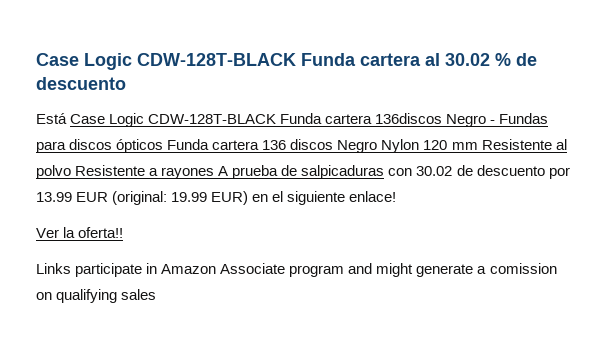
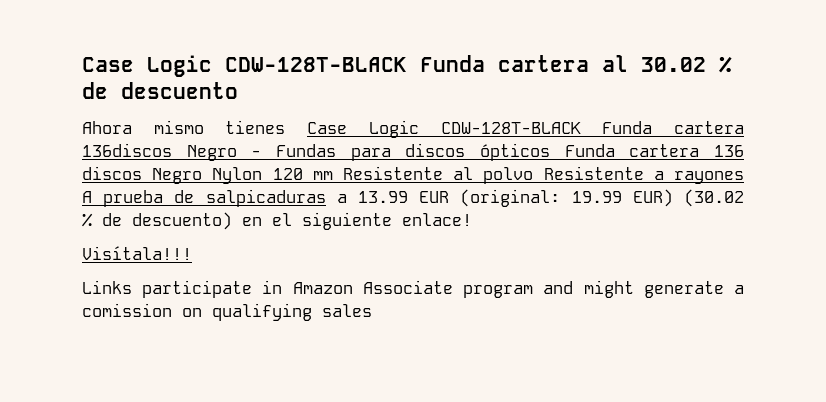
- Está Case Logic CDW-128T-BLACK Funda cartera 136discos Negro - Fundas para discos ópticos Funda cartera 136 discos Negro Nylon 120 mm Resistente al polvo Resistente a rayones A prueba de salpicaduras con 30.02 de descuento por 13.99 EUR (original: 19.99 EUR) en el siguiente enlace!
+ Ahora mismo tienes Case Logic CDW-128T-BLACK Funda cartera 136discos Negro - Fundas para discos ópticos Funda cartera 136 discos Negro Nylon 120 mm Resistente al polvo Resistente a rayones A prueba de salpicaduras a 13.99 EUR (original: 19.99 EUR) (30.02 % de descuento) en el siguiente enlace!
- Ver la oferta!!
+ Visítala!!!

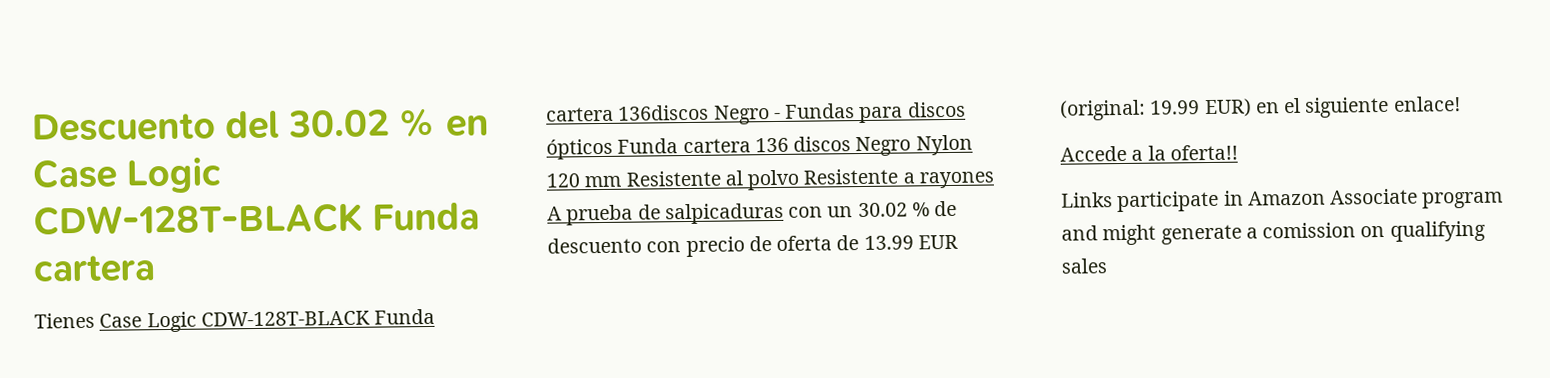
- Case Logic CDW-128T-BLACK Funda cartera al 30.02 % de descuento
- Ahora mismo tienes Case Logic CDW-128T-BLACK Funda cartera 136discos Negro - Fundas para discos ópticos Funda cartera 136 discos Negro Nylon 120 mm Resistente al polvo Resistente a rayones A prueba de salpicaduras a 13.99 EUR (original: 19.99 EUR) (30.02 % de descuento) en el siguiente enlace!
+ Descuento del 30.02 % en Case Logic CDW-128T-BLACK Funda cartera
+ Tienes Case Logic CDW-128T-BLACK Funda cartera 136discos Negro - Fundas para discos ópticos Funda cartera 136 discos Negro Nylon 120 mm Resistente al polvo Resistente a rayones A prueba de salpicaduras con un 30.02 % de descuento con precio de oferta de 13.99 EUR (original: 19.99 EUR) en el siguiente enlace!
- Visítala!!!
+ Accede a la oferta!!

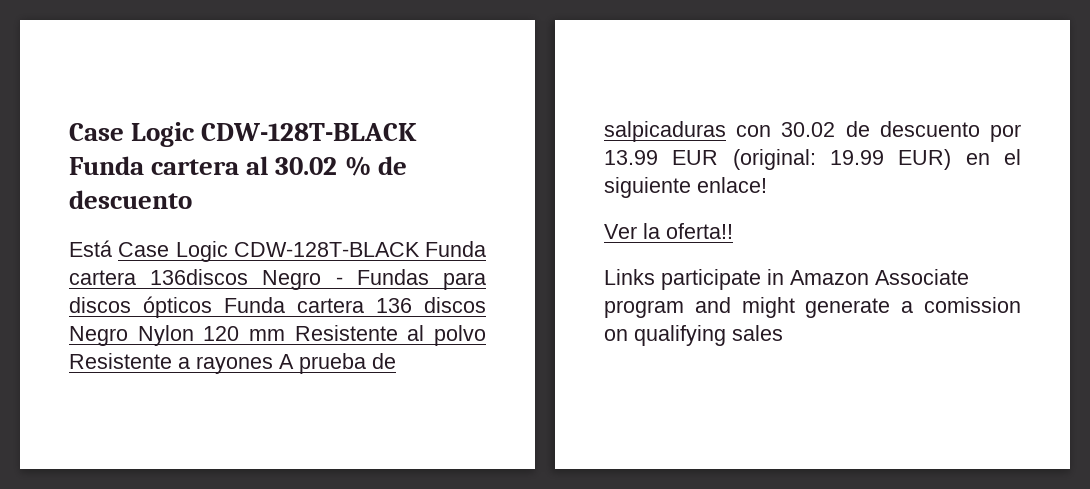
- Descuento del 30.02 % en Case Logic CDW-128T-BLACK Funda cartera
- Tienes Case Logic CDW-128T-BLACK Funda cartera 136discos Negro - Fundas para discos ópticos Funda cartera 136 discos Negro Nylon 120 mm Resistente al polvo Resistente a rayones A prueba de salpicaduras con un 30.02 % de descuento con precio de oferta de 13.99 EUR (original: 19.99 EUR) en el siguiente enlace!
+ Case Logic CDW-128T-BLACK Funda cartera al 30.02 % de descuento
+ Está Case Logic CDW-128T-BLACK Funda cartera 136discos Negro - Fundas para discos ópticos Funda cartera 136 discos Negro Nylon 120 mm Resistente al polvo Resistente a rayones A prueba de salpicaduras con 30.02 de descuento por 13.99 EUR (original: 19.99 EUR) en el siguiente enlace!
- Accede a la oferta!!
+ Ver la oferta!!

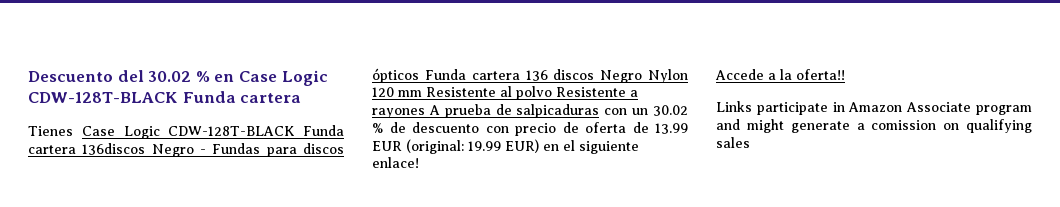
- Case Logic CDW-128T-BLACK Funda cartera al 30.02 % de descuento
- Está Case Logic CDW-128T-BLACK Funda cartera 136discos Negro - Fundas para discos ópticos Funda cartera 136 discos Negro Nylon 120 mm Resistente al polvo Resistente a rayones A prueba de salpicaduras con 30.02 de descuento por 13.99 EUR (original: 19.99 EUR) en el siguiente enlace!
+ Descuento del 30.02 % en Case Logic CDW-128T-BLACK Funda cartera
+ Tienes Case Logic CDW-128T-BLACK Funda cartera 136discos Negro - Fundas para discos ópticos Funda cartera 136 discos Negro Nylon 120 mm Resistente al polvo Resistente a rayones A prueba de salpicaduras con un 30.02 % de descuento con precio de oferta de 13.99 EUR (original: 19.99 EUR) en el siguiente enlace!
- Ver la oferta!!
+ Accede a la oferta!!

